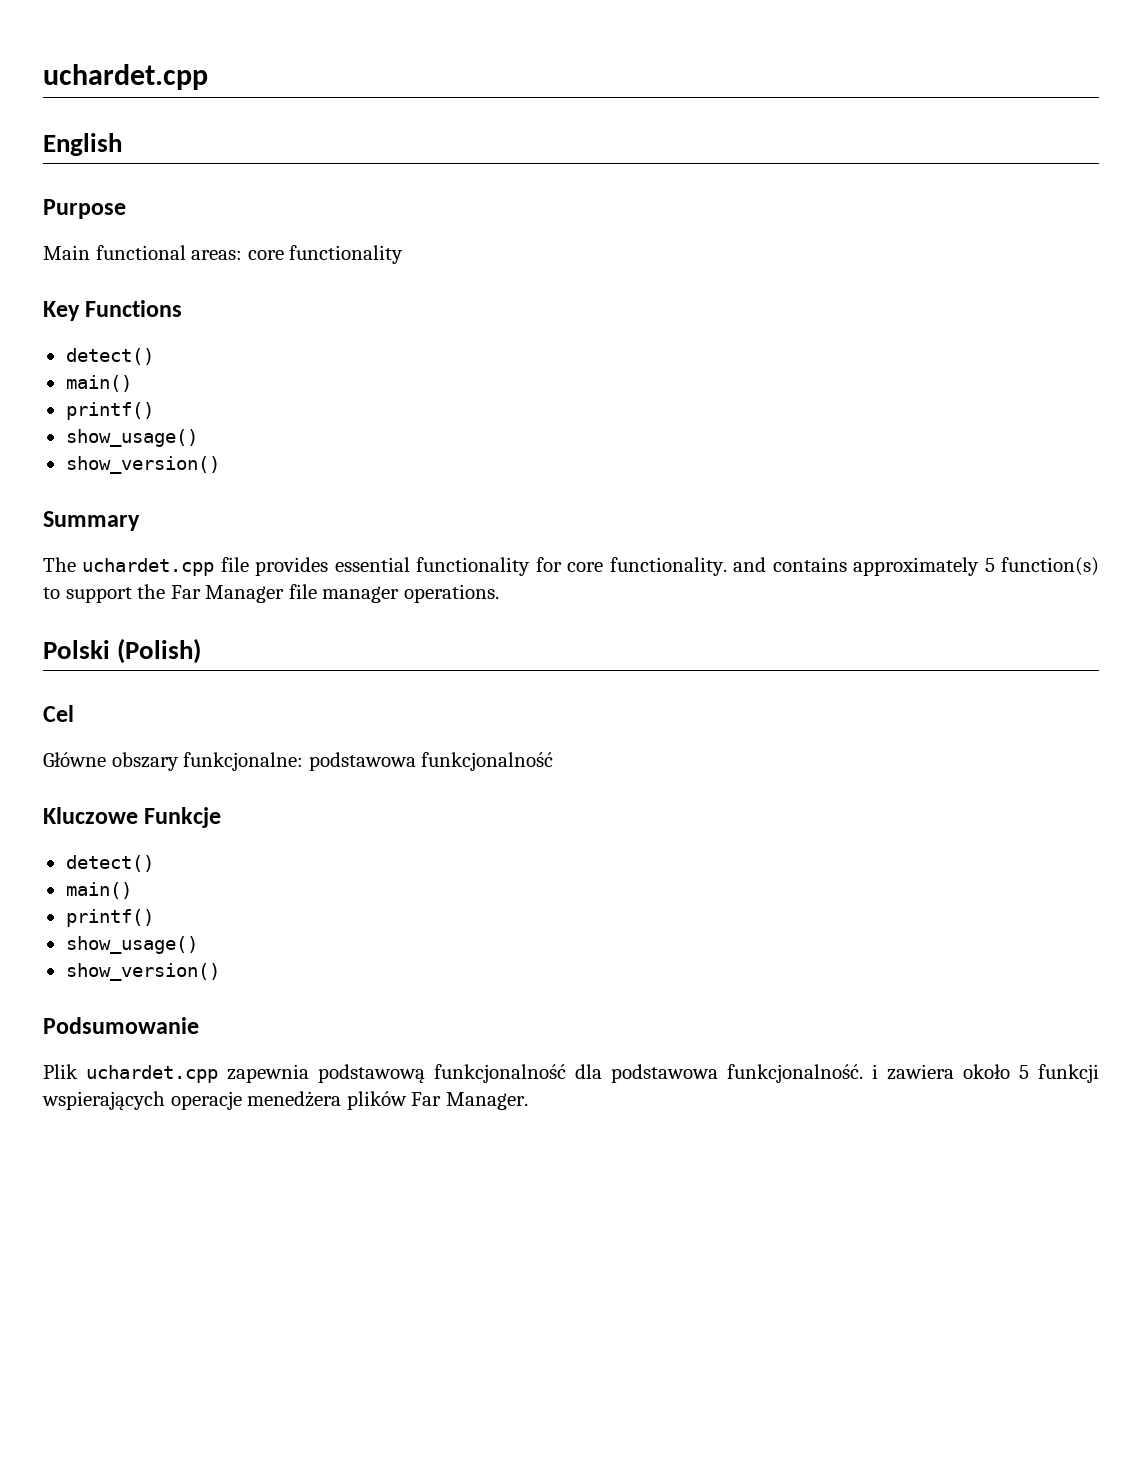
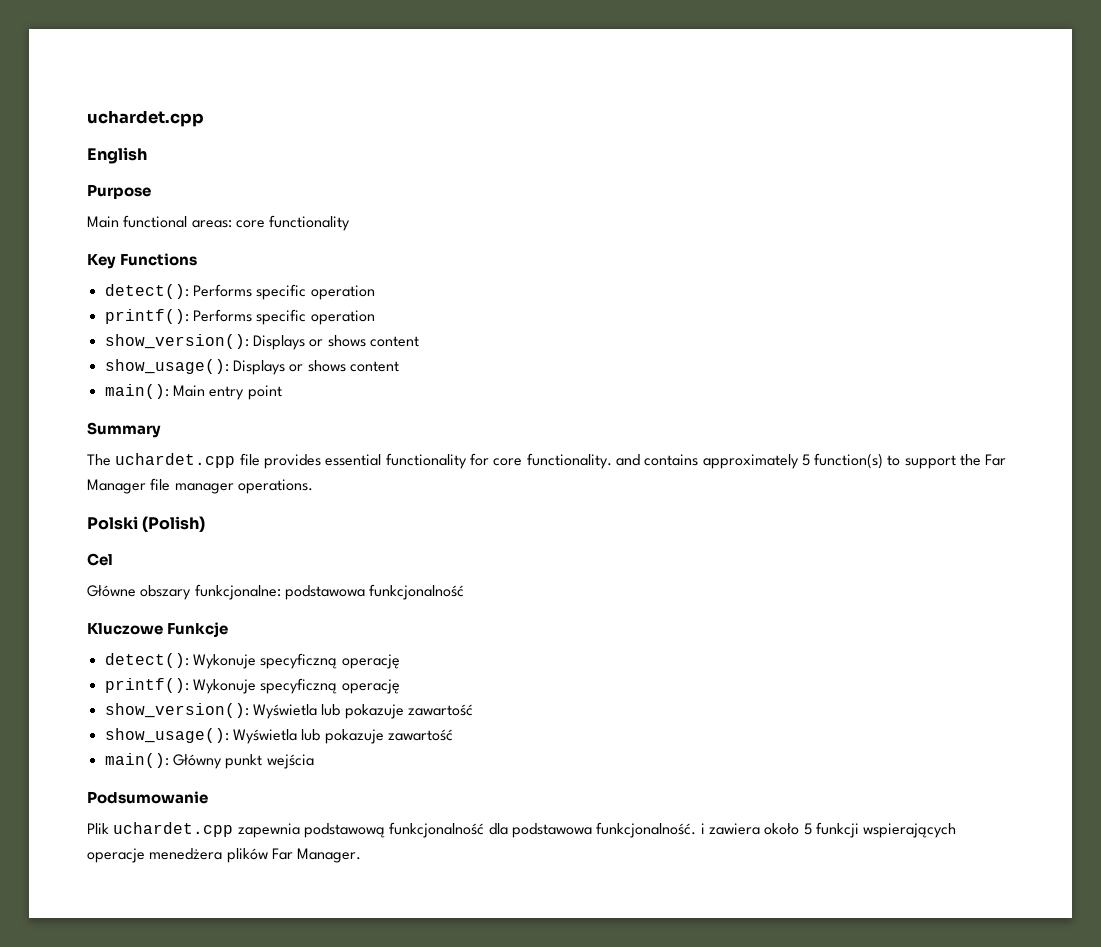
  Key Functions
- detect()
- main()
- printf()
- show_usage()
- show_version()
+ detect(): Performs specific operation
+ printf(): Performs specific operation
+ show_version(): Displays or shows content
+ show_usage(): Displays or shows content
+ main(): Main entry point
  Kluczowe Funkcje
- detect()
- main()
- printf()
- show_usage()
- show_version()
+ detect(): Wykonuje specyficzną operację
+ printf(): Wykonuje specyficzną operację
+ show_version(): Wyświetla lub pokazuje zawartość
+ show_usage(): Wyświetla lub pokazuje zawartość
+ main(): Główny punkt wejścia

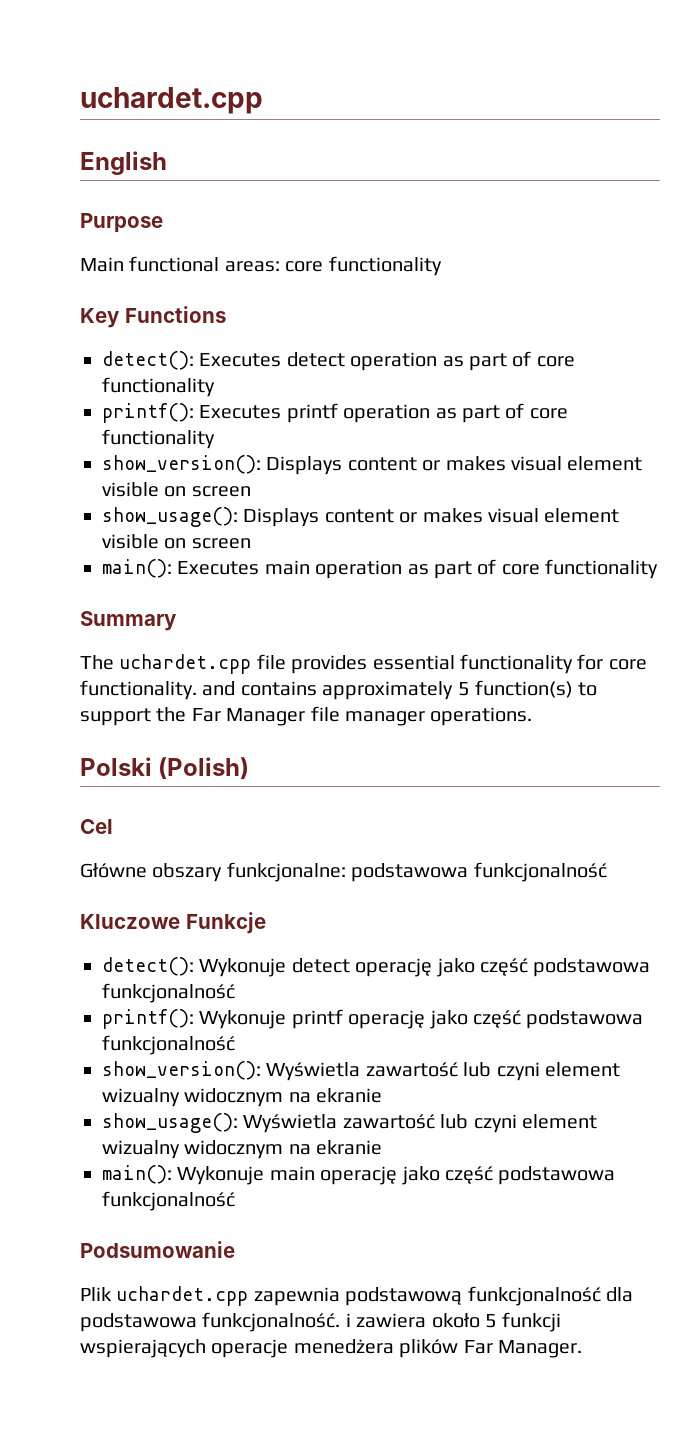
- detect(): Performs specific operation
- printf(): Performs specific operation
- show_version(): Displays or shows content
- show_usage(): Displays or shows content
- main(): Main entry point
+ detect(): Executes detect operation as part of core functionality
+ printf(): Executes printf operation as part of core functionality
+ show_version(): Displays content or makes visual element visible on screen
+ show_usage(): Displays content or makes visual element visible on screen
+ main(): Executes main operation as part of core functionality
- detect(): Wykonuje specyficzną operację
+ detect(): Wykonuje detect operację jako część podstawowa funkcjonalność
- printf(): Wykonuje specyficzną operację
- show_version(): Wyświetla lub pokazuje zawartość
- show_usage(): Wyświetla lub pokazuje zawartość
- main(): Główny punkt wejścia
+ printf(): Wykonuje printf operację jako część podstawowa funkcjonalność
+ show_version(): Wyświetla zawartość lub czyni element wizualny widocznym na ekranie
+ show_usage(): Wyświetla zawartość lub czyni element wizualny widocznym na ekranie
+ main(): Wykonuje main operację jako część podstawowa funkcjonalność

